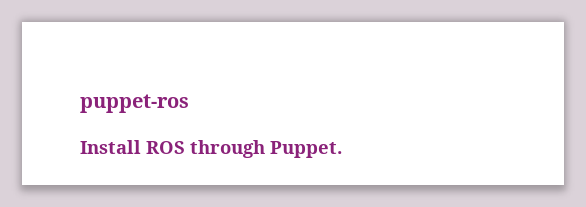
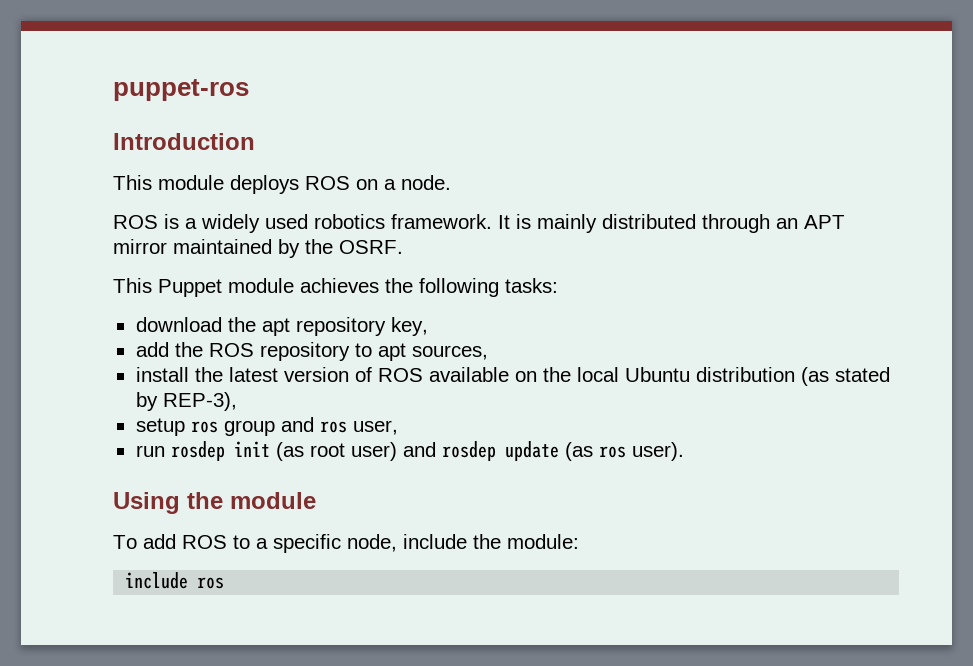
- Install ROS through Puppet.
+ Introduction
+ This module deploys ROS on a node.
+ ROS is a widely used robotics framework. It is mainly distributed through an APT mirror maintained by the OSRF.
+ This Puppet module achieves the following tasks:
+ download the apt repository key,
+ add the ROS repository to apt sources,
+ install the latest version of ROS available on the local Ubuntu distribution (as stated by REP-3),
+ setup ros group and ros user,
+ run rosdep init (as root user) and rosdep update (as ros user).
+ Using the module
+ To add ROS to a specific node, include the module:
+ include ros

